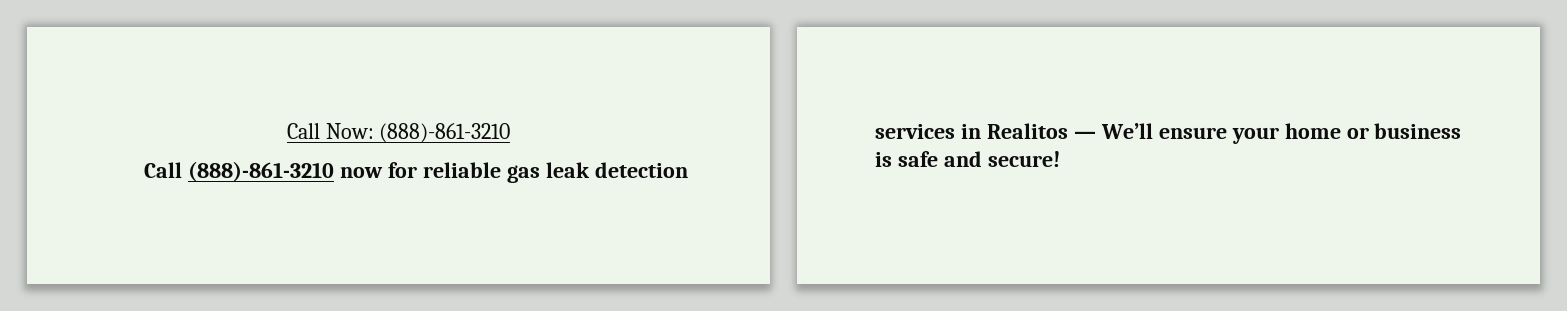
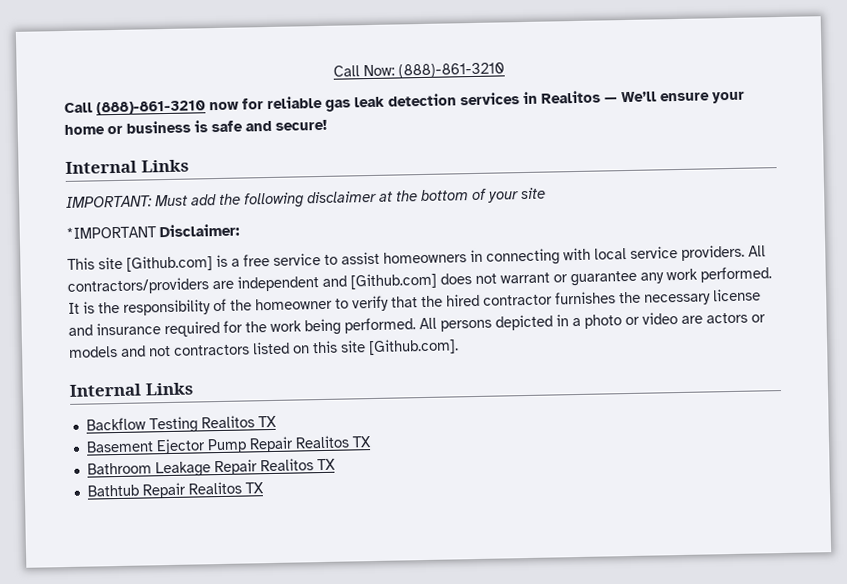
  Call (888)-861-3210 now for reliable gas leak detection services in Realitos — We’ll ensure your home or business is safe and secure!
+ Internal Links
+ IMPORTANT: Must add the following disclaimer at the bottom of your site
+ *IMPORTANT Disclaimer:
+ This site [Github.com] is a free service to assist homeowners in connecting with local service providers. All contractors/providers are independent and [Github.com] does not warrant or guarantee any work performed. It is the responsibility of the homeowner to verify that the hired contractor furnishes the necessary license and insurance required for the work being performed. All persons depicted in a photo or video are actors or models and not contractors listed on this site [Github.com].
+ Internal Links
+ Backflow Testing Realitos TX
+ Basement Ejector Pump Repair Realitos TX
+ Bathroom Leakage Repair Realitos TX
+ Bathtub Repair Realitos TX

